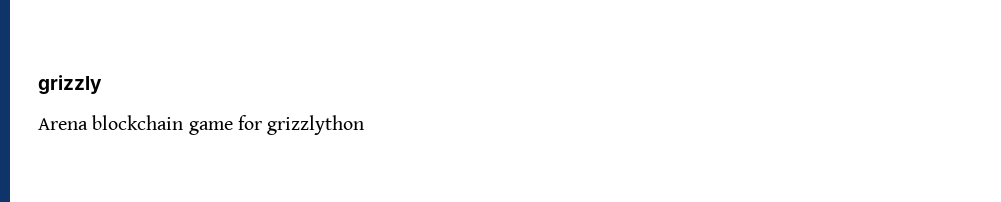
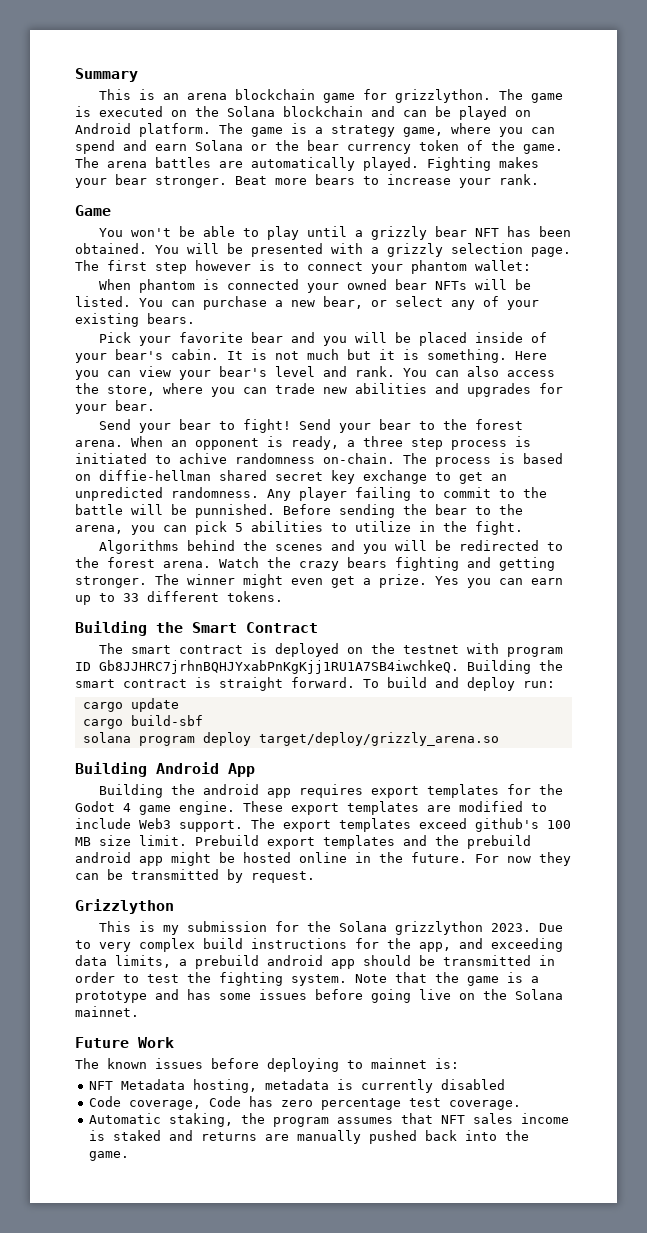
- grizzly
- Arena blockchain game for grizzlython
+ Summary
+ This is an arena blockchain game for grizzlython. The game is executed on the Solana blockchain and can be played on Android platform. The game is a strategy game, where you can spend and earn Solana or the bear currency token of the game. The arena battles are automatically played. Fighting makes your bear stronger. Beat more bears to increase your rank.
+ Game
+ You won't be able to play until a grizzly bear NFT has been obtained. You will be presented with a grizzly selection page. The first step however is to connect your phantom wallet:
+ When phantom is connected your owned bear NFTs will be listed. You can purchase a new bear, or select any of your existing bears.
+ Pick your favorite bear and you will be placed inside of your bear's cabin. It is not much but it is something. Here you can view your bear's level and rank. You can also access the store, where you can trade new abilities and upgrades for your bear.
+ Send your bear to fight! Send your bear to the forest arena. When an opponent is ready, a three step process is initiated to achive randomness on-chain. The process is based on diffie-hellman shared secret key exchange to get an unpredicted randomness. Any player failing to commit to the battle will be punnished. Before sending the bear to the arena, you can pick 5 abilities to utilize in the fight.
+ Algorithms behind the scenes and you will be redirected to the forest arena. Watch the crazy bears fighting and getting stronger. The winner might even get a prize. Yes you can earn up to 33 different tokens.
+ Building the Smart Contract
+ The smart contract is deployed on the testnet with program ID Gb8JJHRC7jrhnBQHJYxabPnKgKjj1RU1A7SB4iwchkeQ. Building the smart contract is straight forward. To build and deploy run:
+ cargo update
+ cargo build-sbf
+ solana program deploy target/deploy/grizzly_arena.so
+ Building Android App
+ Building the android app requires export templates for the Godot 4 game engine. These export templates are modified to include Web3 support. The export templates exceed github's 100 MB size limit. Prebuild export templates and the prebuild android app might be hosted online in the future. For now they can be transmitted by request.
+ Grizzlython
+ This is my submission for the Solana grizzlython 2023. Due to very complex build instructions for the app, and exceeding data limits, a prebuild android app should be transmitted in order to test the fighting system. Note that the game is a prototype and has some issues before going live on the Solana mainnet.
+ Future Work
+ The known issues before deploying to mainnet is:
+ NFT Metadata hosting, metadata is currently disabled
+ Code coverage, Code has zero percentage test coverage.
+ Automatic staking, the program assumes that NFT sales income is staked and returns are manually pushed back into the game.

